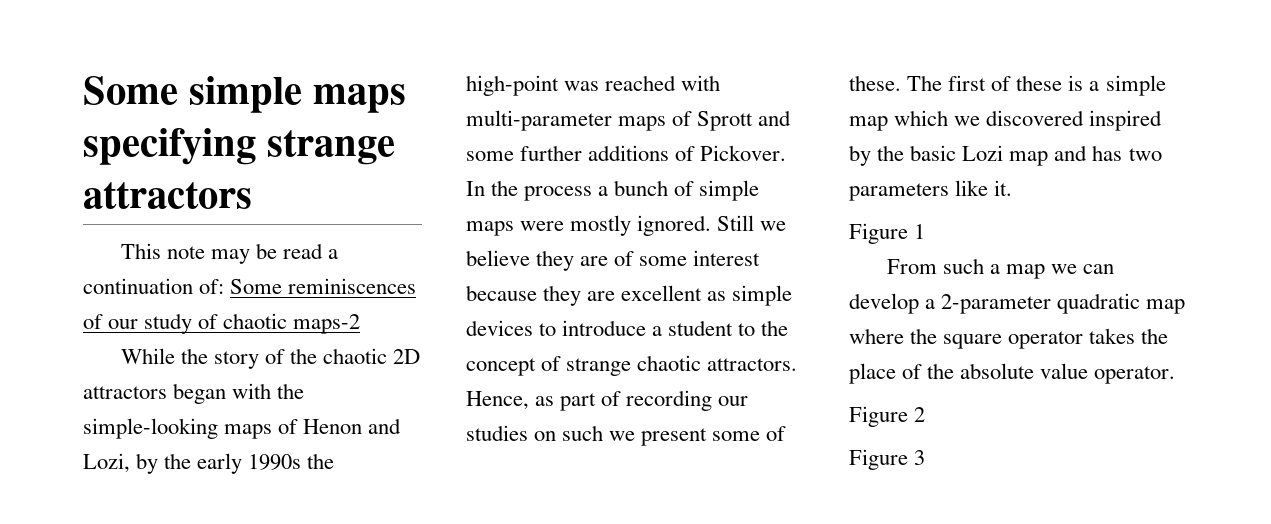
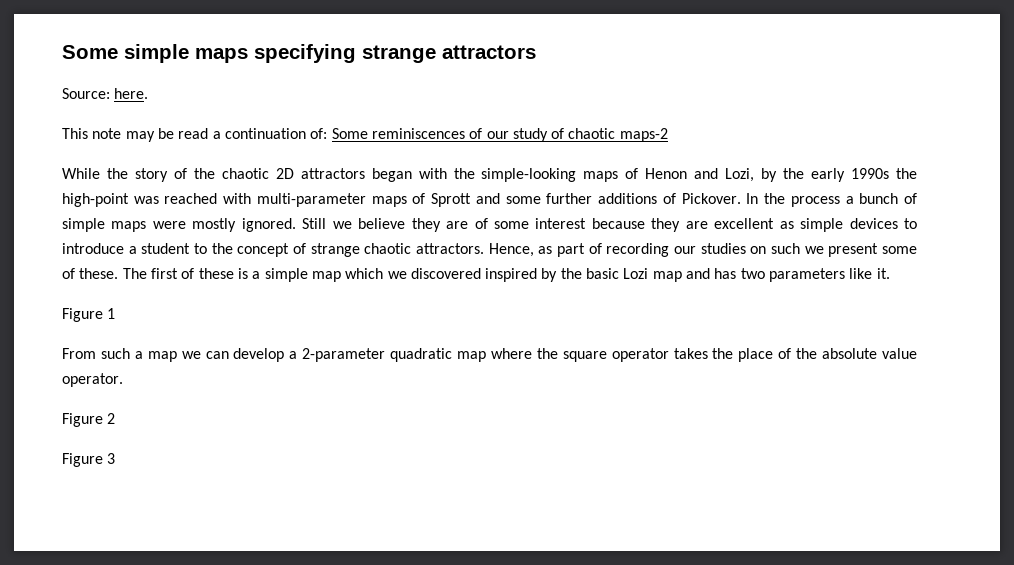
+ Source: here.

